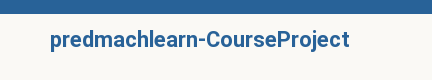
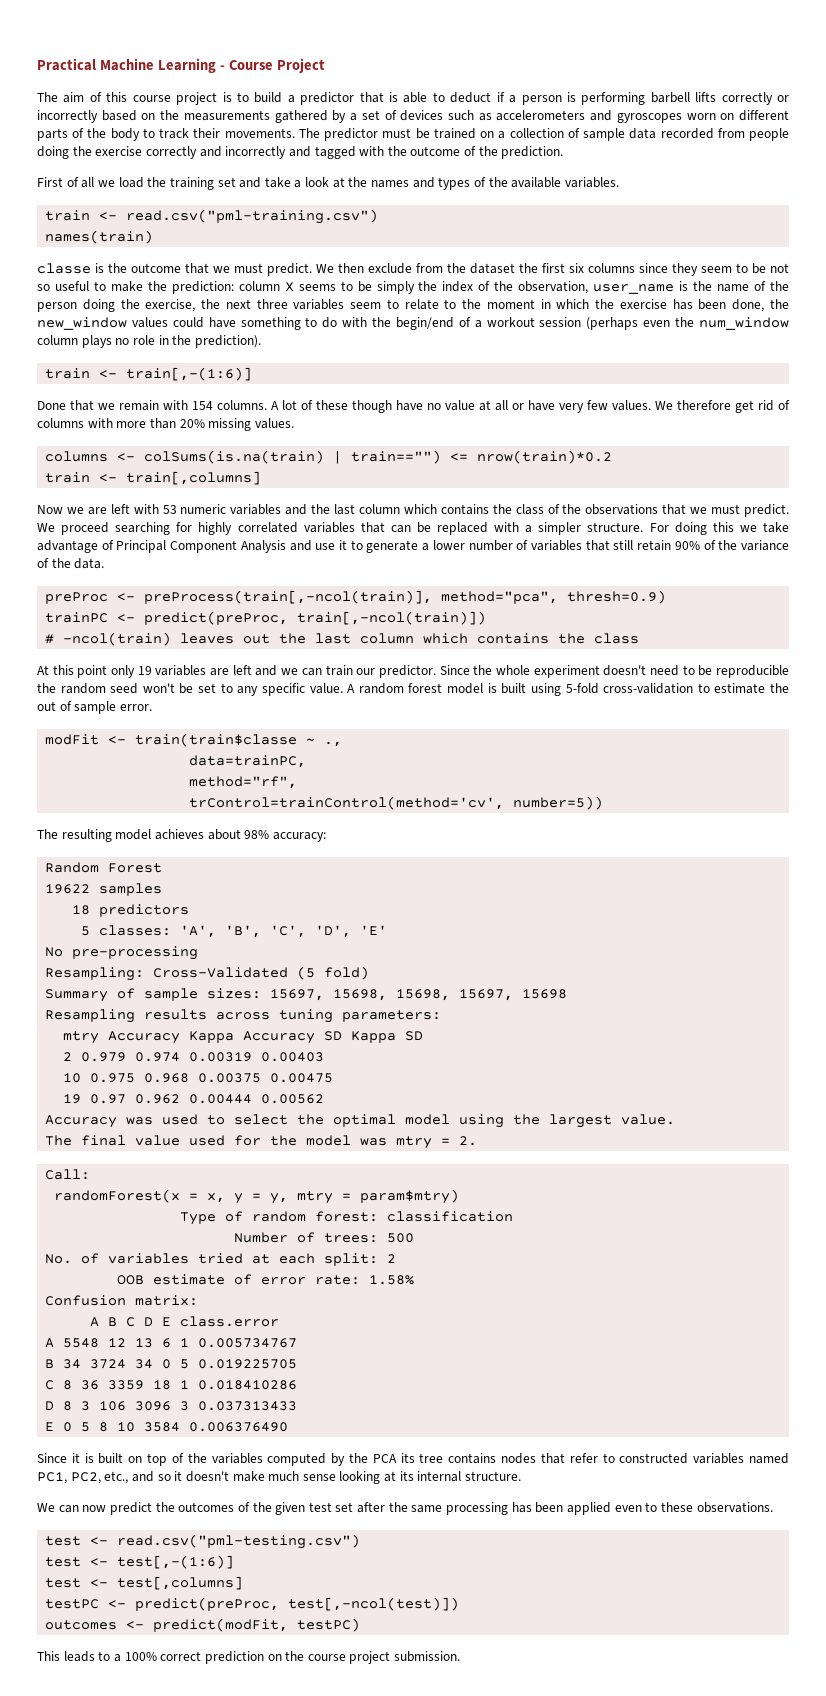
- predmachlearn-CourseProject
+ Practical Machine Learning - Course Project
+ The aim of this course project is to build a predictor that is able to deduct if a person is performing barbell lifts correctly or incorrectly based on the measurements gathered by a set of devices such as accelerometers and gyroscopes worn on different parts of the body to track their movements. The predictor must be trained on a collection of sample data recorded from people doing the exercise correctly and incorrectly and tagged with the outcome of the prediction.
+ First of all we load the training set and take a look at the names and types of the available variables.
+ train <- read.csv("pml-training.csv")
+ names(train)
+ classe is the outcome that we must predict. We then exclude from the dataset the first six columns since they seem to be not so useful to make the prediction: column X seems to be simply the index of the observation, user_name is the name of the person doing the exercise, the next three variables seem to relate to the moment in which the exercise has been done, the new_window values could have something to do with the begin/end of a workout session (perhaps even the num_window column plays no role in the prediction).
+ train <- train[,-(1:6)]
+ Done that we remain with 154 columns. A lot of these though have no value at all or have very few values. We therefore get rid of columns with more than 20% missing values.
+ columns <- colSums(is.na(train) | train=="") <= nrow(train)*0.2
+ train <- train[,columns]
+ Now we are left with 53 numeric variables and the last column which contains the class of the observations that we must predict. We proceed searching for highly correlated variables that can be replaced with a simpler structure. For doing this we take advantage of Principal Component Analysis and use it to generate a lower number of variables that still retain 90% of the variance of the data.
+ preProc <- preProcess(train[,-ncol(train)], method="pca", thresh=0.9)
+ trainPC <- predict(preProc, train[,-ncol(train)])
+ # -ncol(train) leaves out the last column which contains the class
+ At this point only 19 variables are left and we can train our predictor. Since the whole experiment doesn't need to be reproducible the random seed won't be set to any specific value. A random forest model is built using 5-fold cross-validation to estimate the out of sample error.
+ modFit <- train(train$classe ~ .,
+ data=trainPC,
+ method="rf",
+ trControl=trainControl(method='cv', number=5))
+ The resulting model achieves about 98% accuracy:
+ Random Forest
+ 19622 samples
+ 18 predictors
+ 5 classes: 'A', 'B', 'C', 'D', 'E'
+ No pre-processing
+ Resampling: Cross-Validated (5 fold)
+ Summary of sample sizes: 15697, 15698, 15698, 15697, 15698
+ Resampling results across tuning parameters:
+ mtry Accuracy Kappa Accuracy SD Kappa SD
+ 2 0.979 0.974 0.00319 0.00403
+ 10 0.975 0.968 0.00375 0.00475
+ 19 0.97 0.962 0.00444 0.00562
+ Accuracy was used to select the optimal model using the largest value.
+ The final value used for the model was mtry = 2.
+ Call:
+ randomForest(x = x, y = y, mtry = param$mtry)
+ Type of random forest: classification
+ Number of trees: 500
+ No. of variables tried at each split: 2
+ OOB estimate of error rate: 1.58%
+ Confusion matrix:
+ A B C D E class.error
+ A 5548 12 13 6 1 0.005734767
+ B 34 3724 34 0 5 0.019225705
+ C 8 36 3359 18 1 0.018410286
+ D 8 3 106 3096 3 0.037313433
+ E 0 5 8 10 3584 0.006376490
+ Since it is built on top of the variables computed by the PCA its tree contains nodes that refer to constructed variables named PC1, PC2, etc., and so it doesn't make much sense looking at its internal structure.
+ We can now predict the outcomes of the given test set after the same processing has been applied even to these observations.
+ test <- read.csv("pml-testing.csv")
+ test <- test[,-(1:6)]
+ test <- test[,columns]
+ testPC <- predict(preProc, test[,-ncol(test)])
+ outcomes <- predict(modFit, testPC)
+ This leads to a 100% correct prediction on the course project submission.

